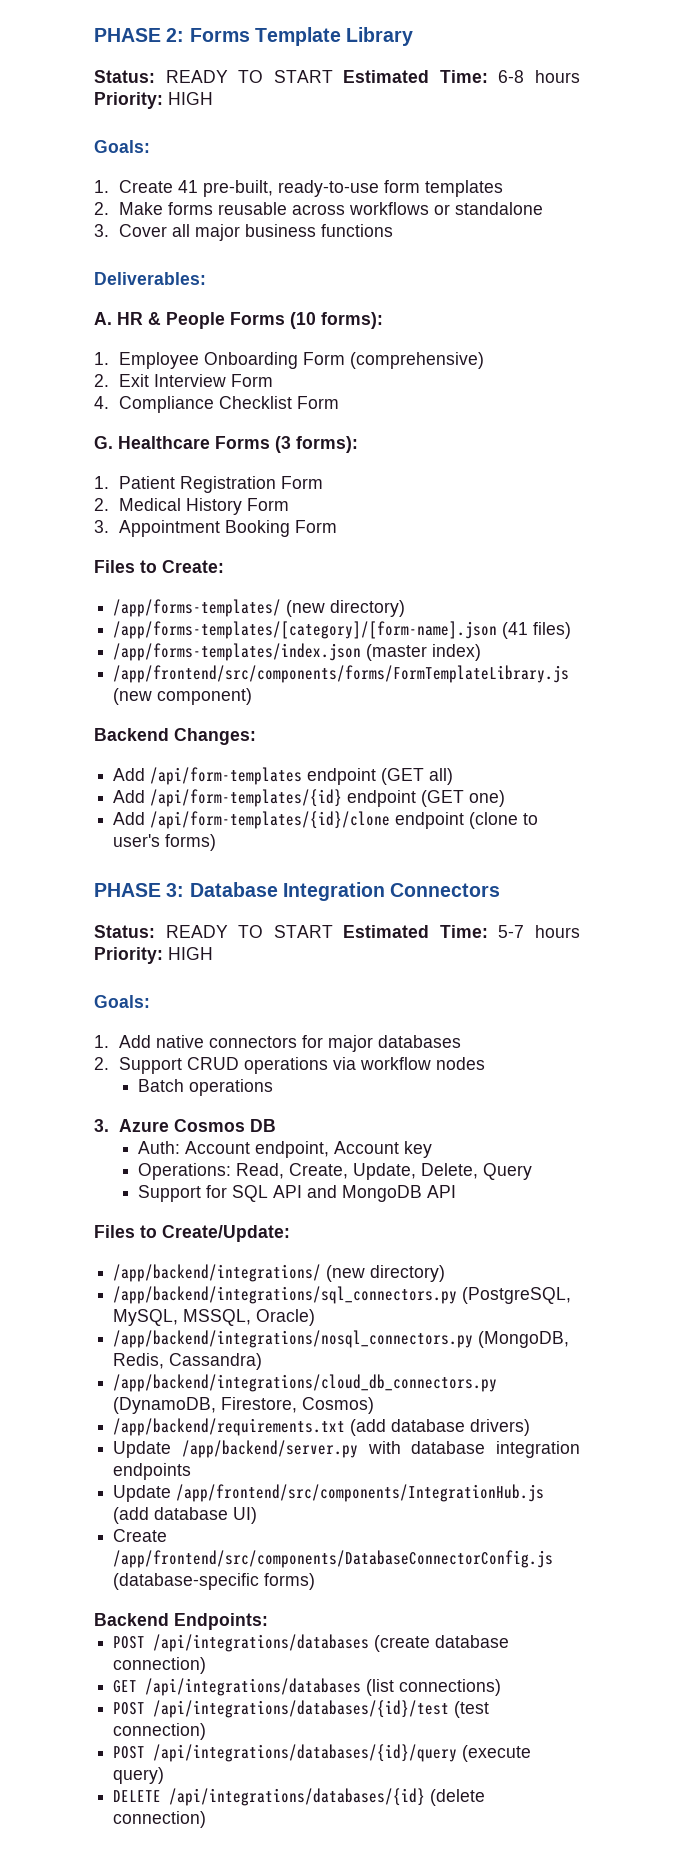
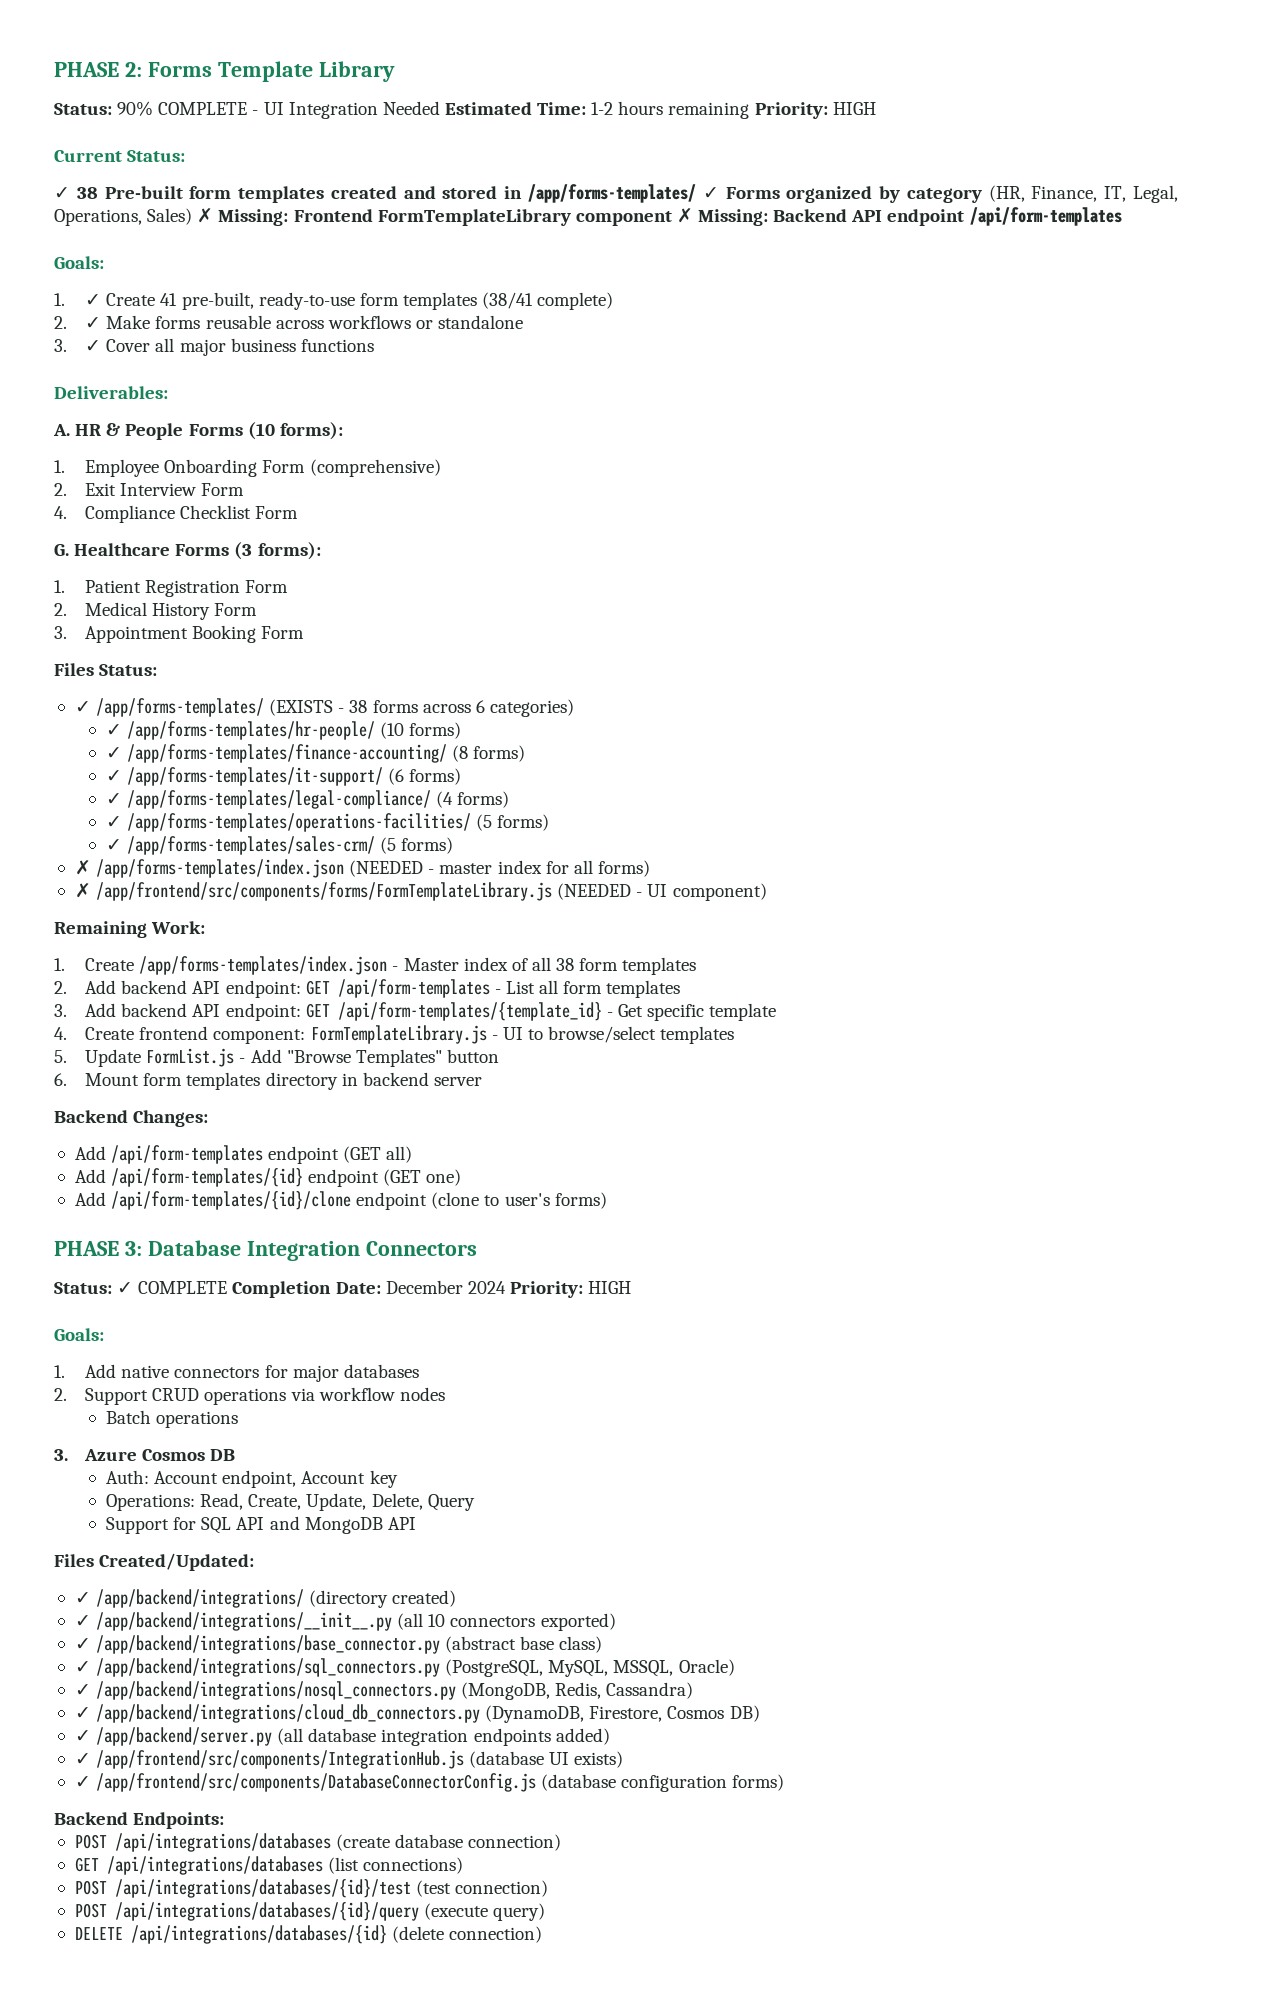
- Status: READY TO START Estimated Time: 6-8 hours Priority: HIGH
+ Status: 90% COMPLETE - UI Integration Needed Estimated Time: 1-2 hours remaining Priority: HIGH
+ Current Status:
+ ✓ 38 Pre-built form templates created and stored in /app/forms-templates/ ✓ Forms organized by category (HR, Finance, IT, Legal, Operations, Sales) ✗ Missing: Frontend FormTemplateLibrary component ✗ Missing: Backend API endpoint /api/form-templates
  Goals:
- 1. Create 41 pre-built, ready-to-use form templates
- 2. Make forms reusable across workflows or standalone
+ 1. ✓ Create 41 pre-built, ready-to-use form templates (38/41 complete)
+ 2. ✓ Make forms reusable across workflows or standalone
- 3. Cover all major business functions
+ 3. ✓ Cover all major business functions
- Files to Create:
- /app/forms-templates/ (new directory)
- /app/forms-templates/[category]/[form-name].json (41 files)
- /app/forms-templates/index.json (master index)
- /app/frontend/src/components/forms/FormTemplateLibrary.js (new component)
+ Files Status:
+ ✓ /app/forms-templates/ (EXISTS - 38 forms across 6 categories)
+ ✓ /app/forms-templates/hr-people/ (10 forms)
+ ✓ /app/forms-templates/finance-accounting/ (8 forms)
+ ✓ /app/forms-templates/it-support/ (6 forms)
+ ✓ /app/forms-templates/legal-compliance/ (4 forms)
+ ✓ /app/forms-templates/operations-facilities/ (5 forms)
+ ✓ /app/forms-templates/sales-crm/ (5 forms)
+ ✗ /app/forms-templates/index.json (NEEDED - master index for all forms)
+ ✗ /app/frontend/src/components/forms/FormTemplateLibrary.js (NEEDED - UI component)
+ Remaining Work:
+ 1. Create /app/forms-templates/index.json - Master index of all 38 form templates
+ 2. Add backend API endpoint: GET /api/form-templates - List all form templates
+ 3. Add backend API endpoint: GET /api/form-templates/{template_id} - Get specific template
+ 4. Create frontend component: FormTemplateLibrary.js - UI to browse/select templates
+ 5. Update FormList.js - Add "Browse Templates" button
+ 6. Mount form templates directory in backend server
- Status: READY TO START Estimated Time: 5-7 hours Priority: HIGH
+ Status: ✓ COMPLETE Completion Date: December 2024 Priority: HIGH
- Files to Create/Update:
- /app/backend/integrations/ (new directory)
- /app/backend/integrations/sql_connectors.py (PostgreSQL, MySQL, MSSQL, Oracle)
+ Files Created/Updated:
+ ✓ /app/backend/integrations/ (directory created)
+ ✓ /app/backend/integrations/__init__.py (all 10 connectors exported)
+ ✓ /app/backend/integrations/base_connector.py (abstract base class)
+ ✓ /app/backend/integrations/sql_connectors.py (PostgreSQL, MySQL, MSSQL, Oracle)
- /app/backend/integrations/nosql_connectors.py (MongoDB, Redis, Cassandra)
+ ✓ /app/backend/integrations/nosql_connectors.py (MongoDB, Redis, Cassandra)
- /app/backend/integrations/cloud_db_connectors.py (DynamoDB, Firestore, Cosmos)
- /app/backend/requirements.txt (add database drivers)
- Update /app/backend/server.py with database integration endpoints
- Update /app/frontend/src/components/IntegrationHub.js (add database UI)
- Create /app/frontend/src/components/DatabaseConnectorConfig.js (database-specific forms)
+ ✓ /app/backend/integrations/cloud_db_connectors.py (DynamoDB, Firestore, Cosmos DB)
+ ✓ /app/backend/server.py (all database integration endpoints added)
+ ✓ /app/frontend/src/components/IntegrationHub.js (database UI exists)
+ ✓ /app/frontend/src/components/DatabaseConnectorConfig.js (database configuration forms)

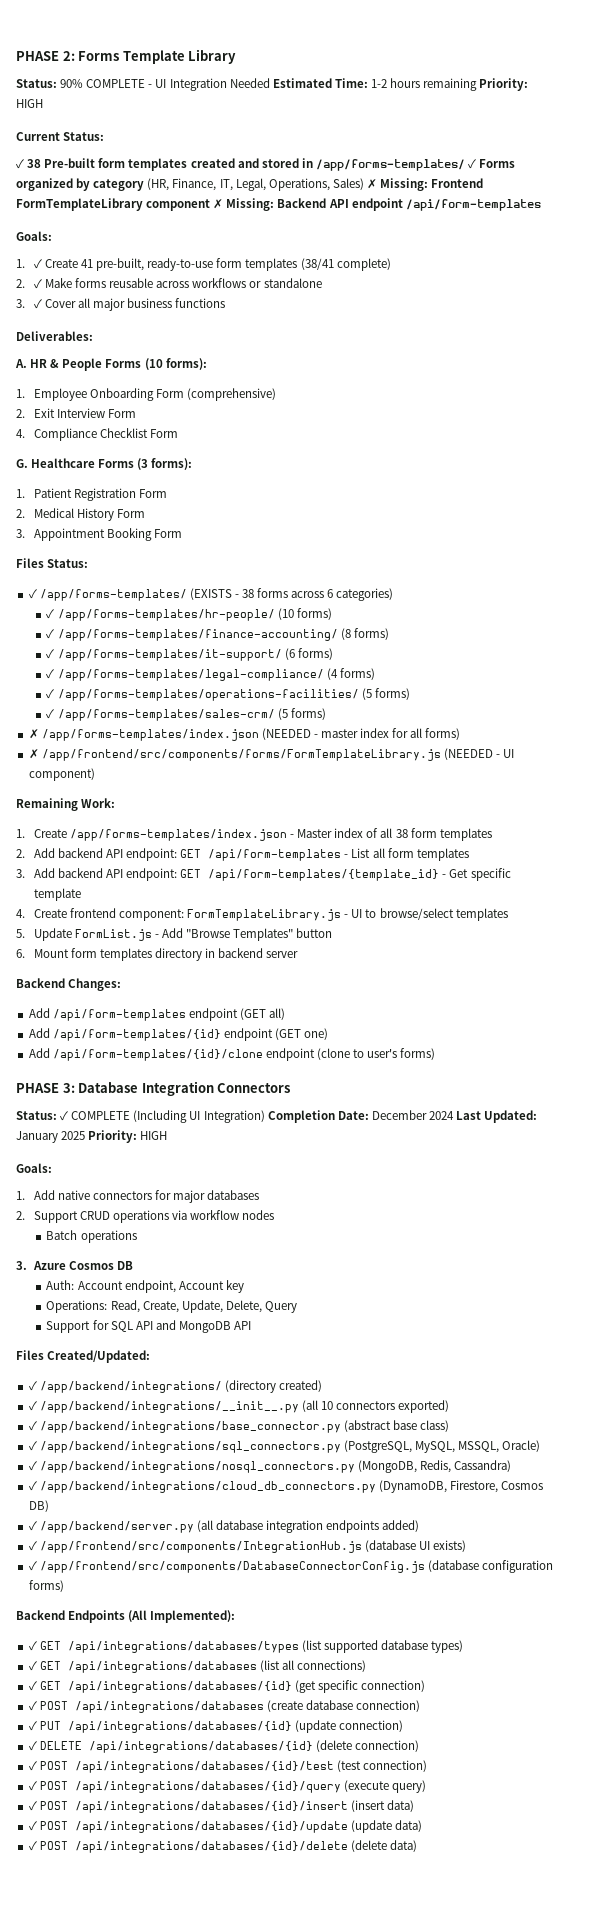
- Status: ✓ COMPLETE Completion Date: December 2024 Priority: HIGH
+ Status: ✓ COMPLETE (Including UI Integration) Completion Date: December 2024 Last Updated: January 2025 Priority: HIGH
- Backend Endpoints:
- POST /api/integrations/databases (create database connection)
+ Backend Endpoints (All Implemented):
+ ✓ GET /api/integrations/databases/types (list supported database types)
+ ✓ GET /api/integrations/databases (list all connections)
+ ✓ GET /api/integrations/databases/{id} (get specific connection)
+ ✓ POST /api/integrations/databases (create database connection)
- GET /api/integrations/databases (list connections)
- POST /api/integrations/databases/{id}/test (test connection)
+ ✓ PUT /api/integrations/databases/{id} (update connection)
+ ✓ DELETE /api/integrations/databases/{id} (delete connection)
+ ✓ POST /api/integrations/databases/{id}/test (test connection)
- POST /api/integrations/databases/{id}/query (execute query)
+ ✓ POST /api/integrations/databases/{id}/query (execute query)
- DELETE /api/integrations/databases/{id} (delete connection)
+ ✓ POST /api/integrations/databases/{id}/insert (insert data)
+ ✓ POST /api/integrations/databases/{id}/update (update data)
+ ✓ POST /api/integrations/databases/{id}/delete (delete data)

